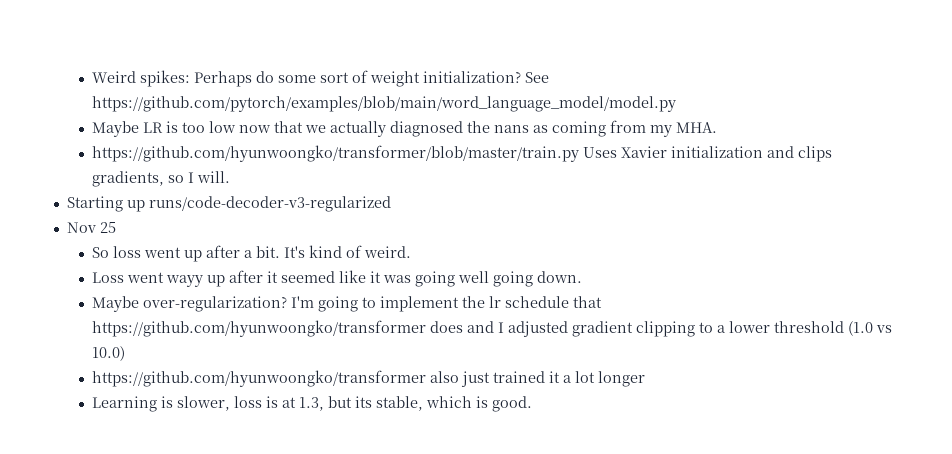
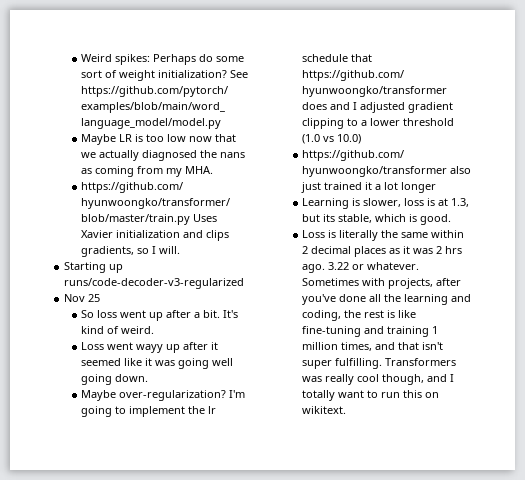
+ Loss is literally the same within 2 decimal places as it was 2 hrs ago. 3.22 or whatever. Sometimes with projects, after you've done all the learning and coding, the rest is like fine-tuning and training 1 million times, and that isn't super fulfilling. Transformers was really cool though, and I totally want to run this on wikitext.

